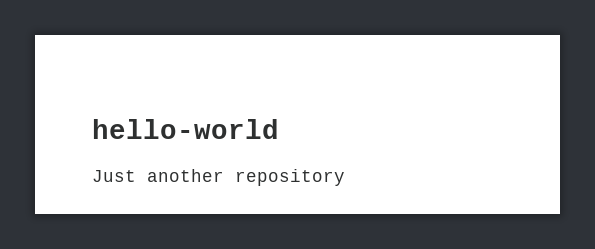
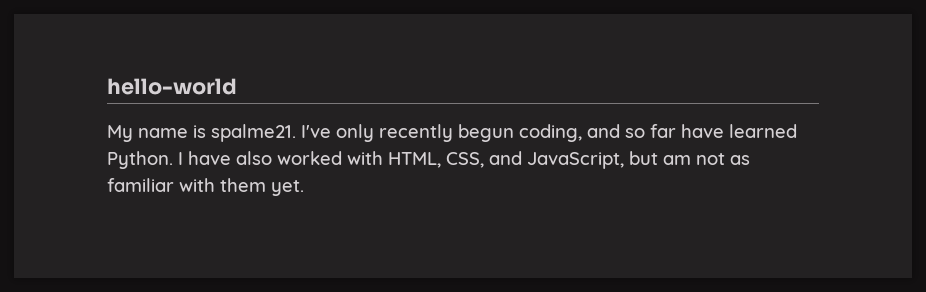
- Just another repository
+ My name is spalme21. I've only recently begun coding, and so far have learned Python. I have also worked with HTML, CSS, and JavaScript, but am not as familiar with them yet.

